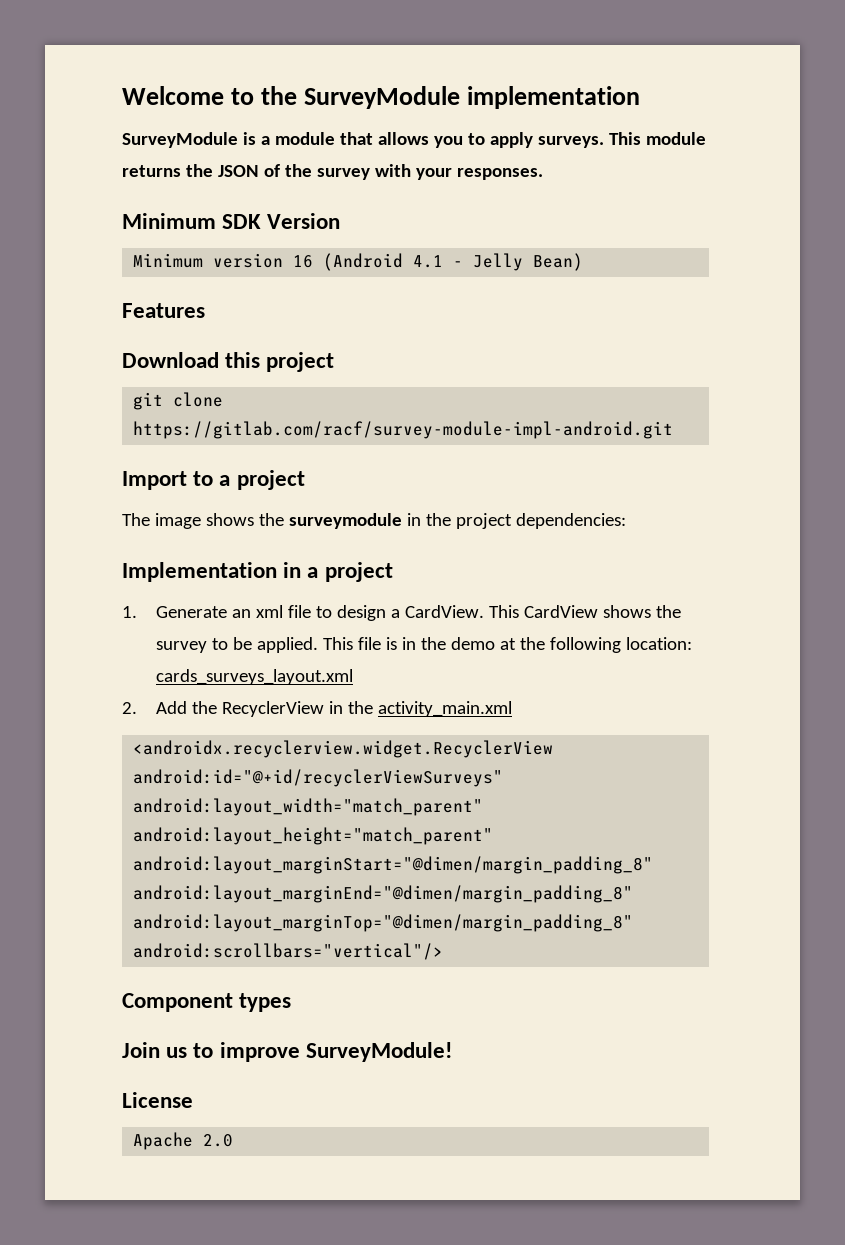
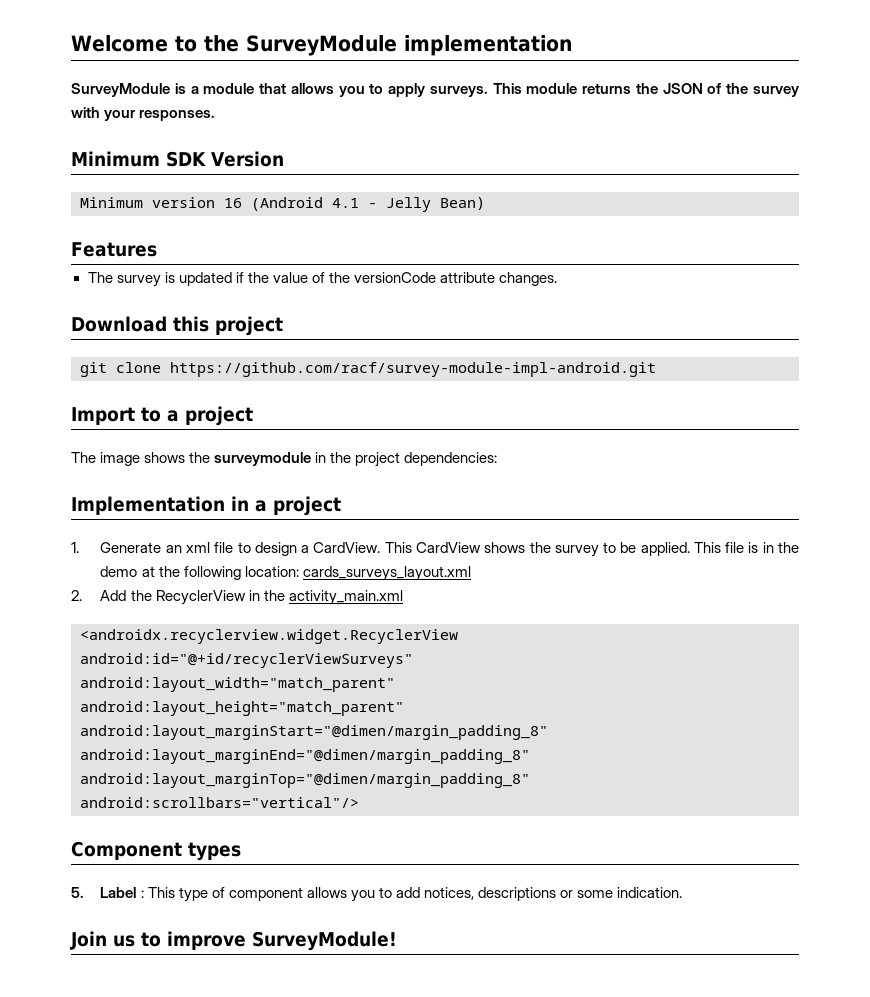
+ The survey is updated if the value of the versionCode attribute changes.
- git clone https://gitlab.com/racf/survey-module-impl-android.git
+ git clone https://github.com/racf/survey-module-impl-android.git
+ 5. Label : This type of component allows you to add notices, descriptions or some indication.
- License
- Apache 2.0

